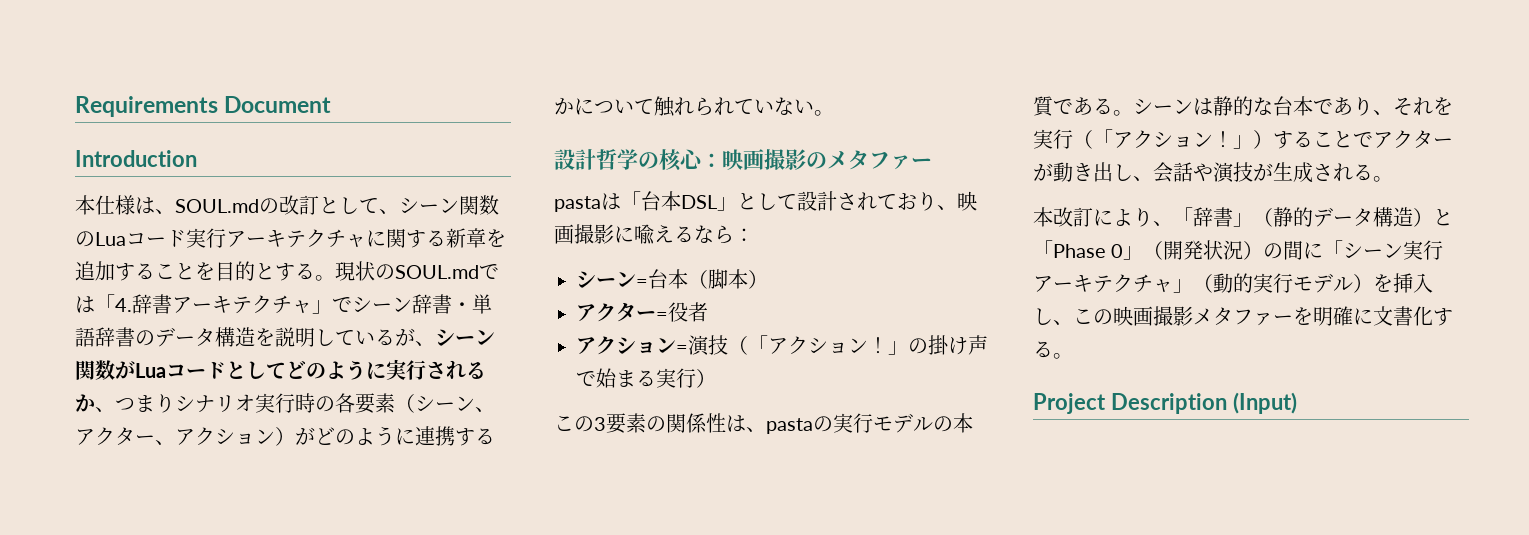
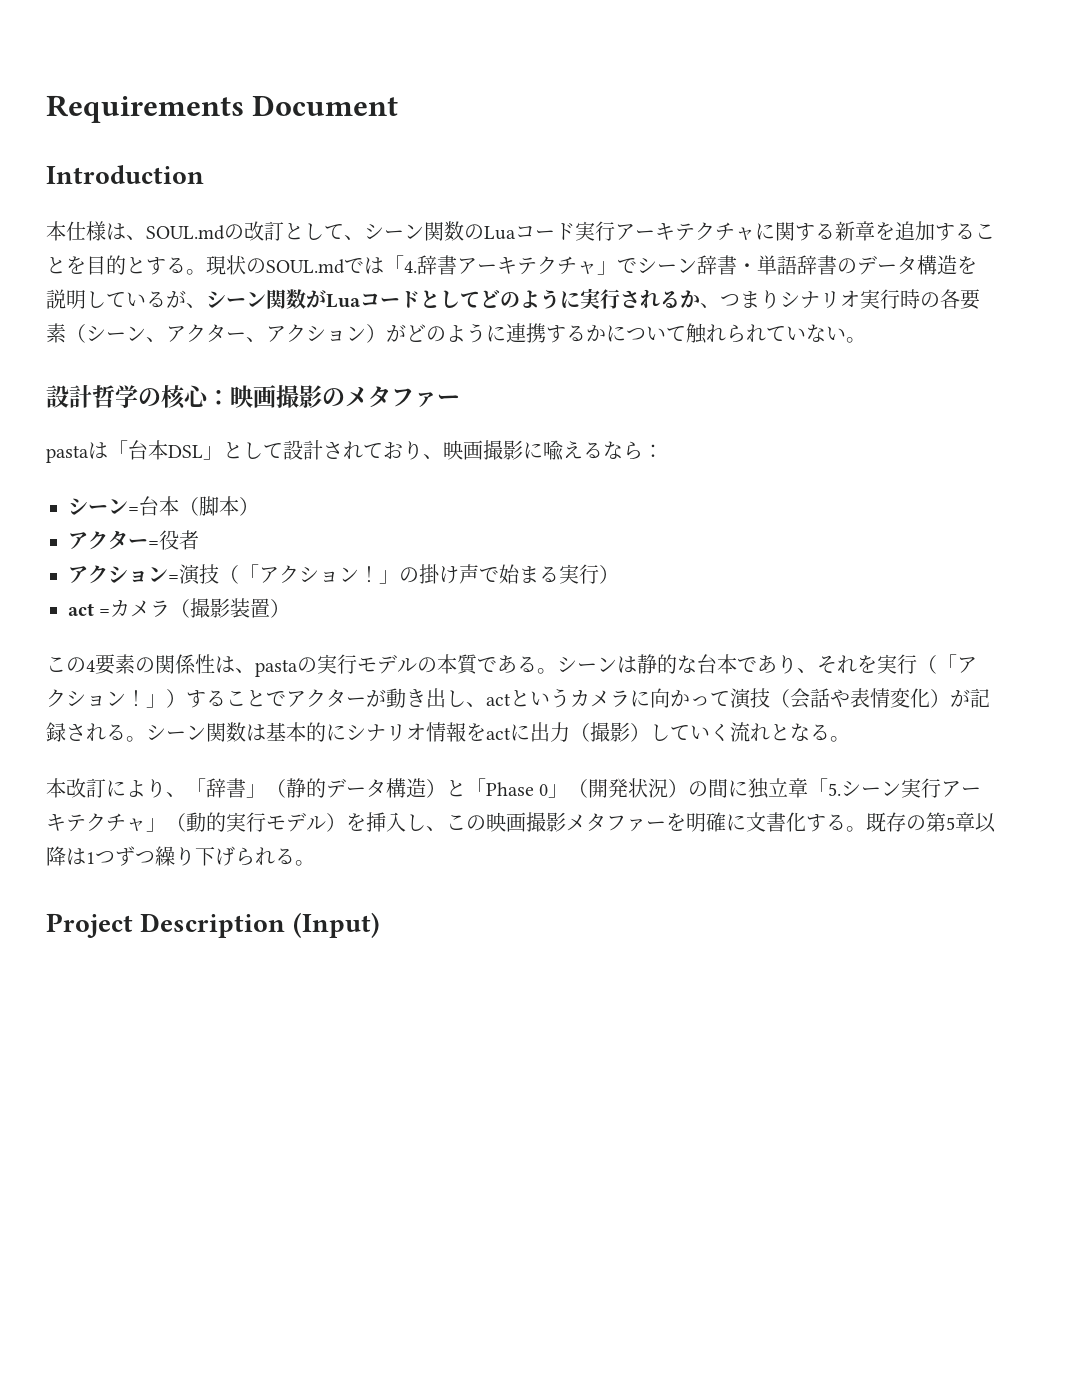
- この3要素の関係性は、pastaの実行モデルの本質である。
+ act =カメラ（撮影装置）
+ この4要素の関係性は、pastaの実行モデルの本質である。
- シーンは静的な台本であり、それを実行（「アクション！」）することでアクターが動き出し、会話や演技が生成される。
+ シーンは静的な台本であり、それを実行（「アクション！」）することでアクターが動き出し、actというカメラに向かって演技（会話や表情変化）が記録される。シーン関数は基本的にシナリオ情報をactに出力（撮影）していく流れとなる。
- 本改訂により、「辞書」（静的データ構造）と「Phase 0」（開発状況）の間に「シーン実行アーキテクチャ」（動的実行モデル）を挿入し、この映画撮影メタファーを明確に文書化する。
+ 本改訂により、「辞書」（静的データ構造）と「Phase 0」（開発状況）の間に独立章「5.シーン実行アーキテクチャ」（動的実行モデル）を挿入し、この映画撮影メタファーを明確に文書化する。既存の第5章以降は1つずつ繰り下げられる。

